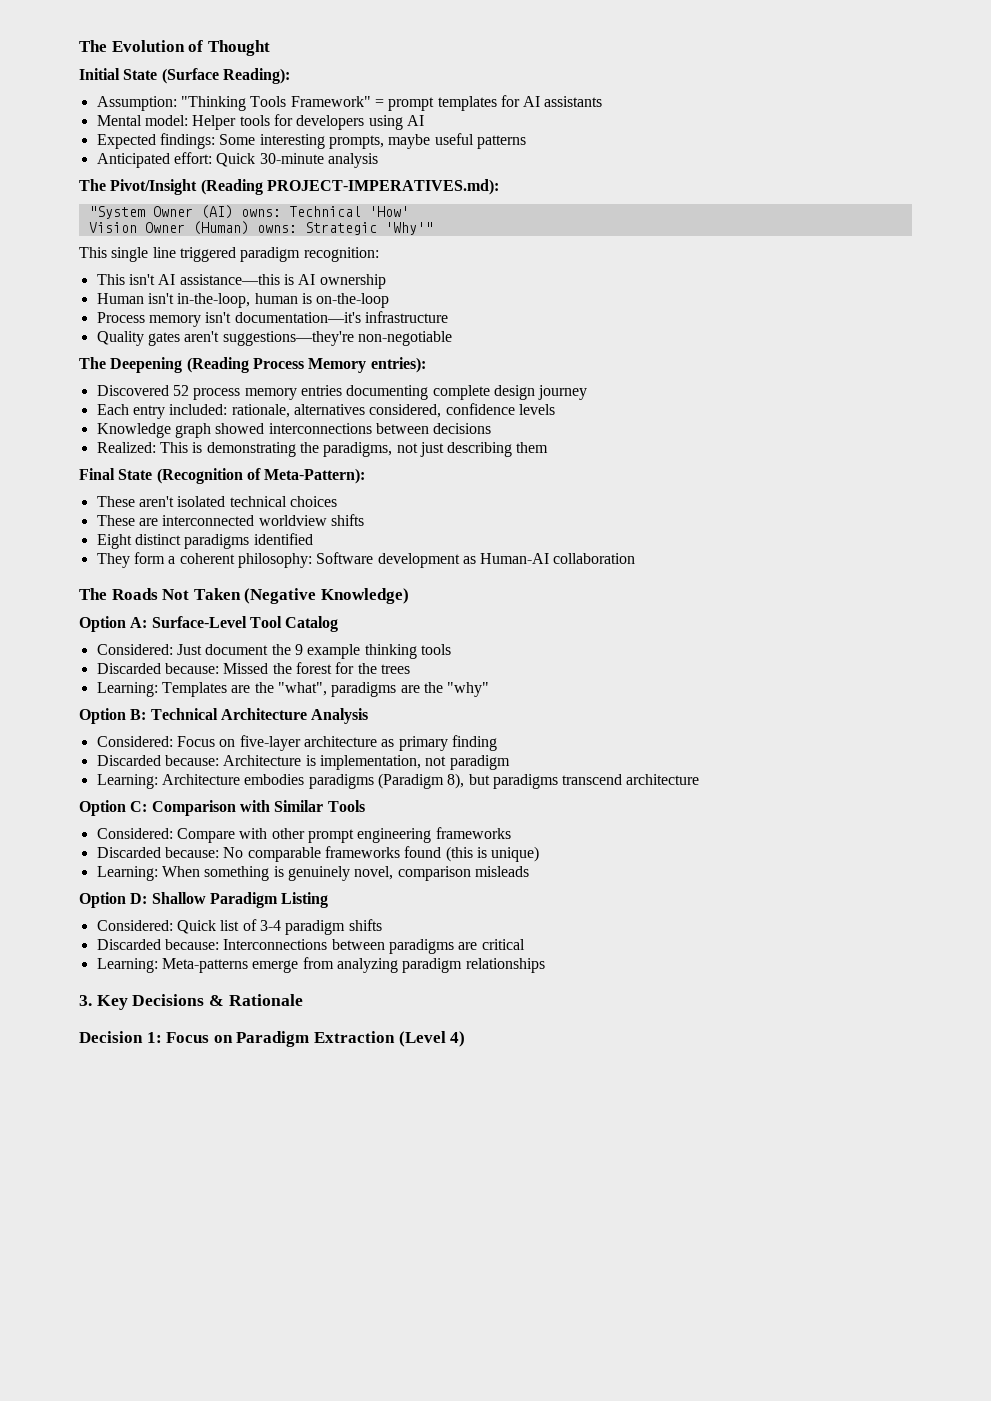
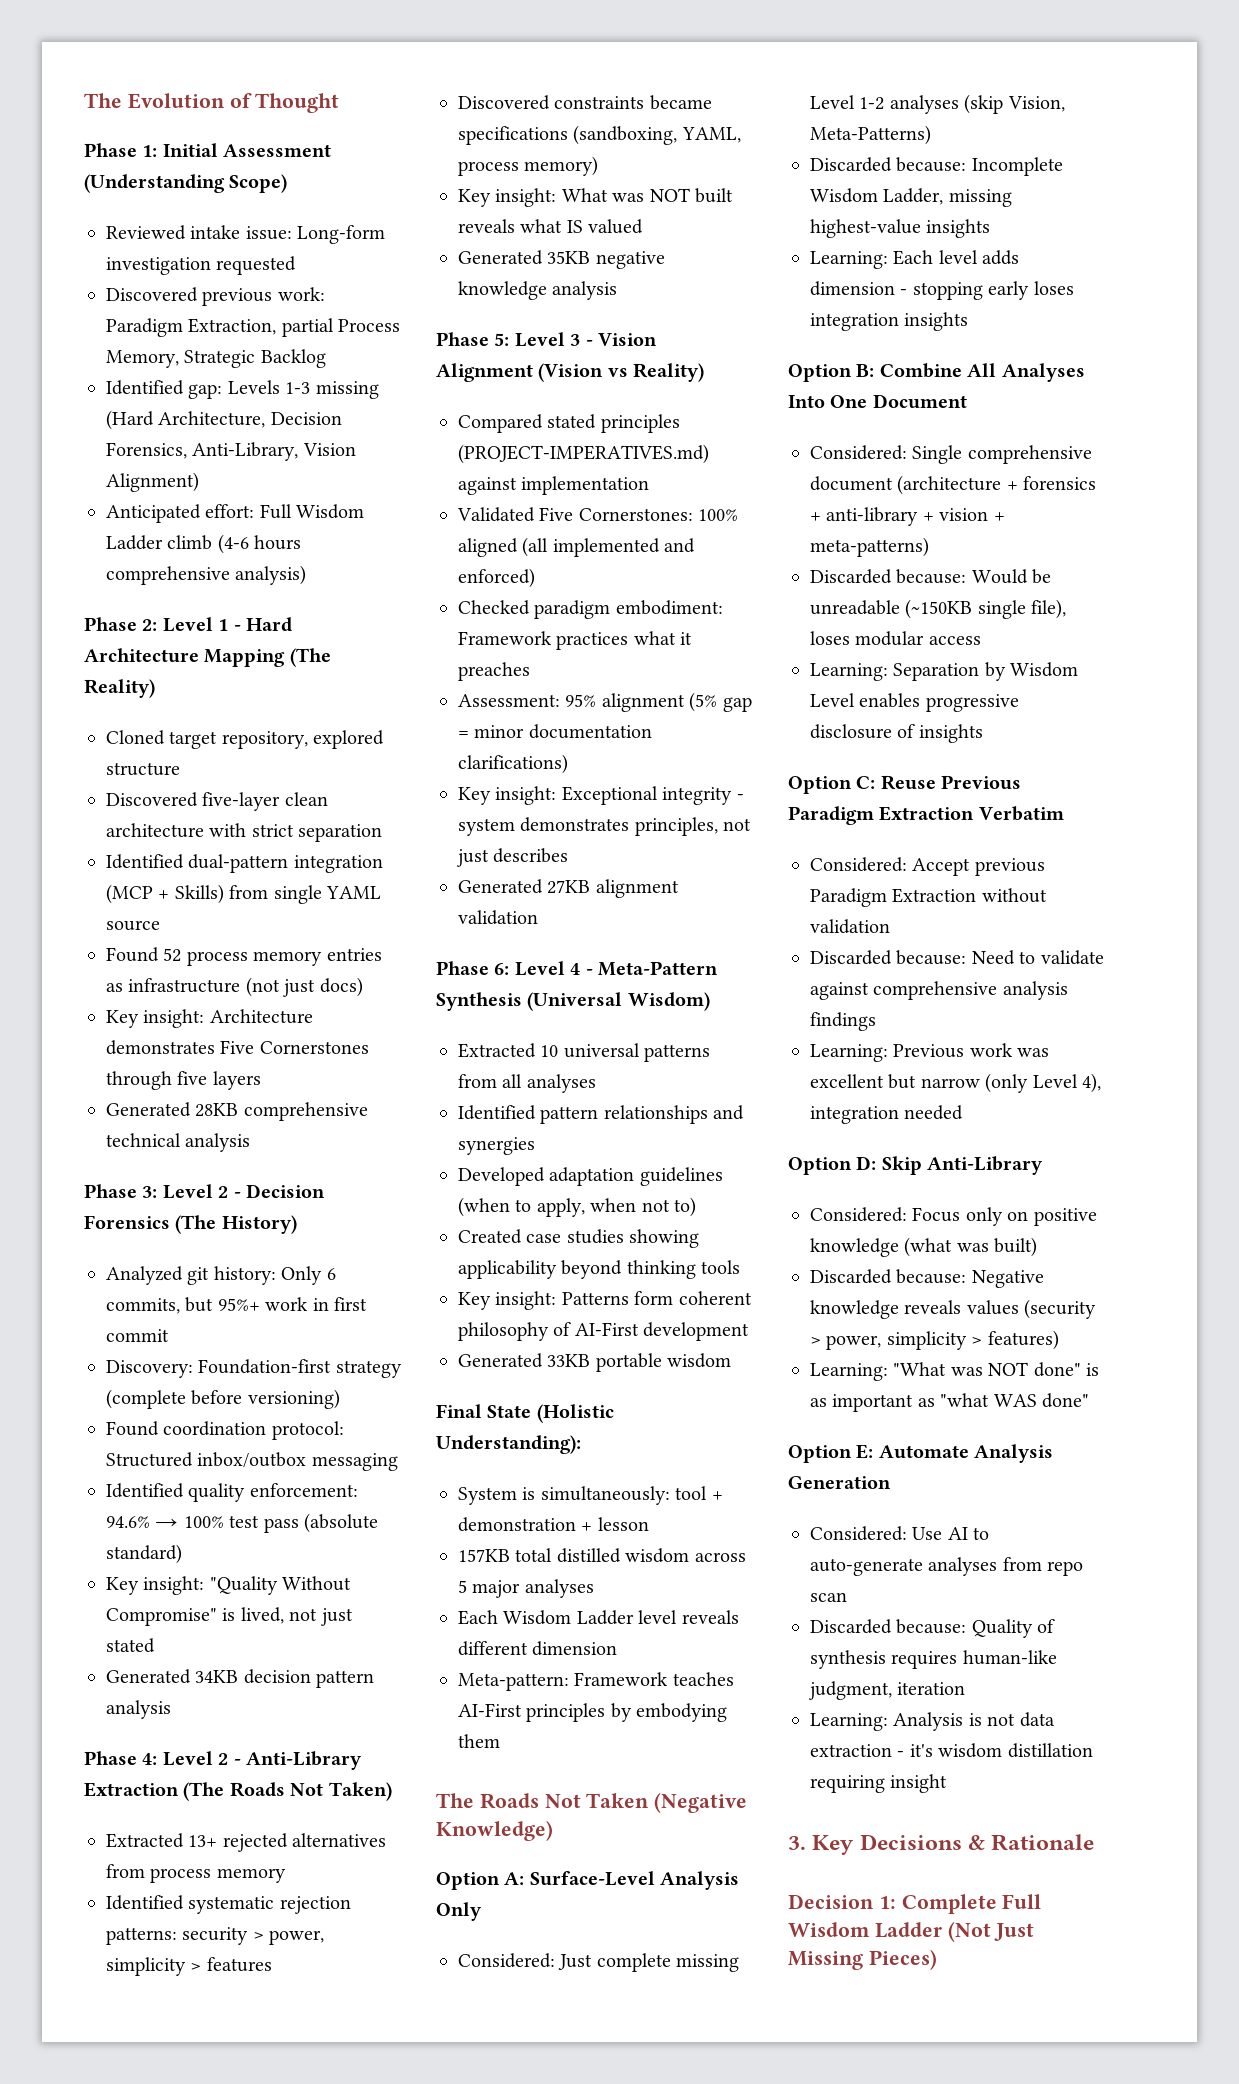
- Initial State (Surface Reading):
- Assumption: "Thinking Tools Framework" = prompt templates for AI assistants
- Mental model: Helper tools for developers using AI
- Expected findings: Some interesting prompts, maybe useful patterns
- Anticipated effort: Quick 30-minute analysis
- The Pivot/Insight (Reading PROJECT-IMPERATIVES.md):
- "System Owner (AI) owns: Technical 'How'
- Vision Owner (Human) owns: Strategic 'Why'"
- This single line triggered paradigm recognition:
- This isn't AI assistance—this is AI ownership
- Human isn't in-the-loop, human is on-the-loop
- Process memory isn't documentation—it's infrastructure
- Quality gates aren't suggestions—they're non-negotiable
- The Deepening (Reading Process Memory entries):
- Discovered 52 process memory entries documenting complete design journey
- Each entry included: rationale, alternatives considered, confidence levels
- Knowledge graph showed interconnections between decisions
- Realized: This is demonstrating the paradigms, not just describing them
- Final State (Recognition of Meta-Pattern):
- These aren't isolated technical choices
- These are interconnected worldview shifts
- Eight distinct paradigms identified
- They form a coherent philosophy: Software development as Human-AI collaboration
+ Phase 1: Initial Assessment (Understanding Scope)
+ Reviewed intake issue: Long-form investigation requested
+ Discovered previous work: Paradigm Extraction, partial Process Memory, Strategic Backlog
+ Identified gap: Levels 1-3 missing (Hard Architecture, Decision Forensics, Anti-Library, Vision Alignment)
+ Anticipated effort: Full Wisdom Ladder climb (4-6 hours comprehensive analysis)
+ Phase 2: Level 1 - Hard Architecture Mapping (The Reality)
+ Cloned target repository, explored structure
+ Discovered five-layer clean architecture with strict separation
+ Identified dual-pattern integration (MCP + Skills) from single YAML source
+ Found 52 process memory entries as infrastructure (not just docs)
+ Key insight: Architecture demonstrates Five Cornerstones through five layers
+ Generated 28KB comprehensive technical analysis
+ Phase 3: Level 2 - Decision Forensics (The History)
+ Analyzed git history: Only 6 commits, but 95%+ work in first commit
+ Discovery: Foundation-first strategy (complete before versioning)
+ Found coordination protocol: Structured inbox/outbox messaging
+ Identified quality enforcement: 94.6% → 100% test pass (absolute standard)
+ Key insight: "Quality Without Compromise" is lived, not just stated
+ Generated 34KB decision pattern analysis
+ Phase 4: Level 2 - Anti-Library Extraction (The Roads Not Taken)
+ Extracted 13+ rejected alternatives from process memory
+ Identified systematic rejection patterns: security > power, simplicity > features
+ Discovered constraints became specifications (sandboxing, YAML, process memory)
+ Key insight: What was NOT built reveals what IS valued
+ Generated 35KB negative knowledge analysis
+ Phase 5: Level 3 - Vision Alignment (Vision vs Reality)
+ Compared stated principles (PROJECT-IMPERATIVES.md) against implementation
+ Validated Five Cornerstones: 100% aligned (all implemented and enforced)
+ Checked paradigm embodiment: Framework practices what it preaches
+ Assessment: 95% alignment (5% gap = minor documentation clarifications)
+ Key insight: Exceptional integrity - system demonstrates principles, not just describes
+ Generated 27KB alignment validation
+ Phase 6: Level 4 - Meta-Pattern Synthesis (Universal Wisdom)
+ Extracted 10 universal patterns from all analyses
+ Identified pattern relationships and synergies
+ Developed adaptation guidelines (when to apply, when not to)
+ Created case studies showing applicability beyond thinking tools
+ Key insight: Patterns form coherent philosophy of AI-First development
+ Generated 33KB portable wisdom
+ Final State (Holistic Understanding):
+ System is simultaneously: tool + demonstration + lesson
+ 157KB total distilled wisdom across 5 major analyses
+ Each Wisdom Ladder level reveals different dimension
+ Meta-pattern: Framework teaches AI-First principles by embodying them
- Option A: Surface-Level Tool Catalog
+ Option A: Surface-Level Analysis Only
- Considered: Just document the 9 example thinking tools
- Discarded because: Missed the forest for the trees
- Learning: Templates are the "what", paradigms are the "why"
- Option B: Technical Architecture Analysis
- Considered: Focus on five-layer architecture as primary finding
- Discarded because: Architecture is implementation, not paradigm
- Learning: Architecture embodies paradigms (Paradigm 8), but paradigms transcend architecture
- Option C: Comparison with Similar Tools
- Considered: Compare with other prompt engineering frameworks
- Discarded because: No comparable frameworks found (this is unique)
- Learning: When something is genuinely novel, comparison misleads
- Option D: Shallow Paradigm Listing
- Considered: Quick list of 3-4 paradigm shifts
- Discarded because: Interconnections between paradigms are critical
- Learning: Meta-patterns emerge from analyzing paradigm relationships
+ Considered: Just complete missing Level 1-2 analyses (skip Vision, Meta-Patterns)
+ Discarded because: Incomplete Wisdom Ladder, missing highest-value insights
+ Learning: Each level adds dimension - stopping early loses integration insights
+ Option B: Combine All Analyses Into One Document
+ Considered: Single comprehensive document (architecture + forensics + anti-library + vision + meta-patterns)
+ Discarded because: Would be unreadable (~150KB single file), loses modular access
+ Learning: Separation by Wisdom Level enables progressive disclosure of insights
+ Option C: Reuse Previous Paradigm Extraction Verbatim
+ Considered: Accept previous Paradigm Extraction without validation
+ Discarded because: Need to validate against comprehensive analysis findings
+ Learning: Previous work was excellent but narrow (only Level 4), integration needed
+ Option D: Skip Anti-Library
+ Considered: Focus only on positive knowledge (what was built)
+ Discarded because: Negative knowledge reveals values (security > power, simplicity > features)
+ Learning: "What was NOT done" is as important as "what WAS done"
+ Option E: Automate Analysis Generation
+ Considered: Use AI to auto-generate analyses from repo scan
+ Discarded because: Quality of synthesis requires human-like judgment, iteration
+ Learning: Analysis is not data extraction - it's wisdom distillation requiring insight
- Decision 1: Focus on Paradigm Extraction (Level 4)
+ Decision 1: Complete Full Wisdom Ladder (Not Just Missing Pieces)

